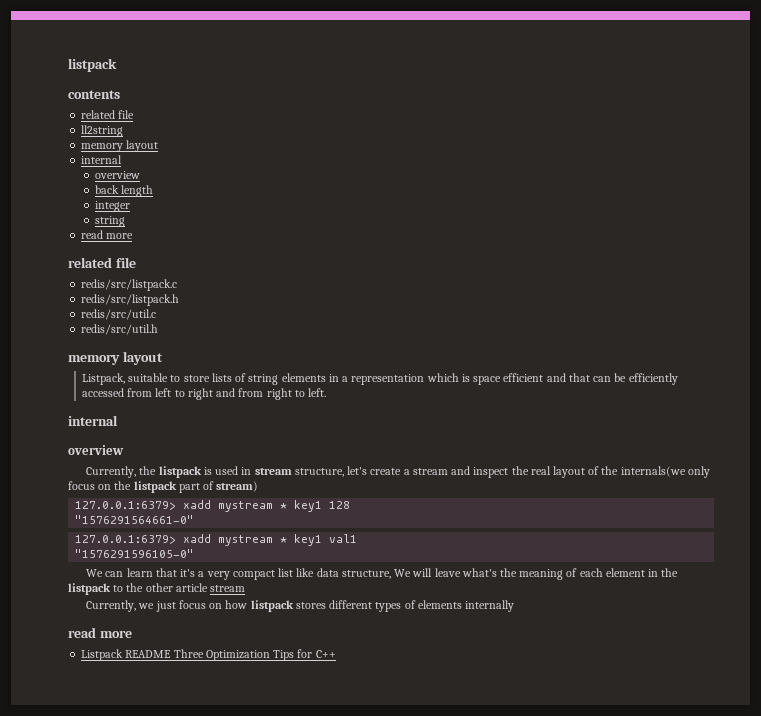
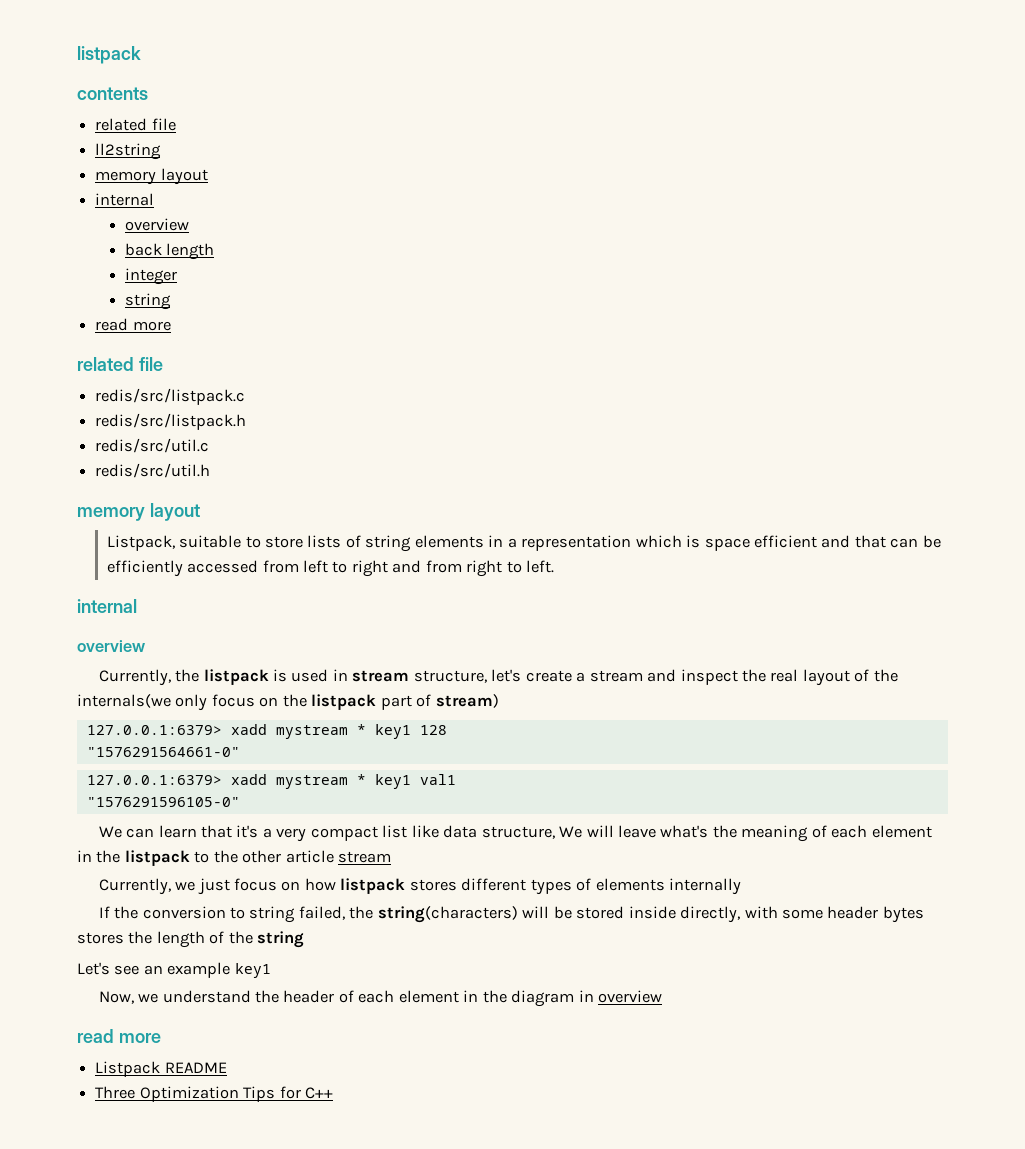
+ If the conversion to string failed, the string(characters) will be stored inside directly, with some header bytes stores the length of the string
+ Let's see an example key1
+ Now, we understand the header of each element in the diagram in overview
- Listpack README Three Optimization Tips for C++
+ Listpack README
+ Three Optimization Tips for C++

